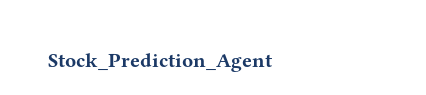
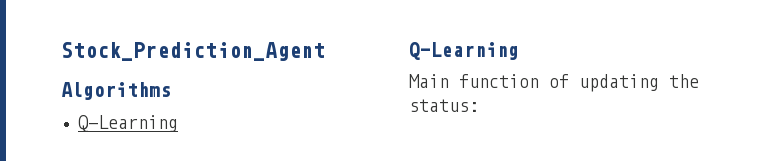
+ Algorithms
+ Q-Learning
+ Q-Learning
+ Main function of updating the status:

